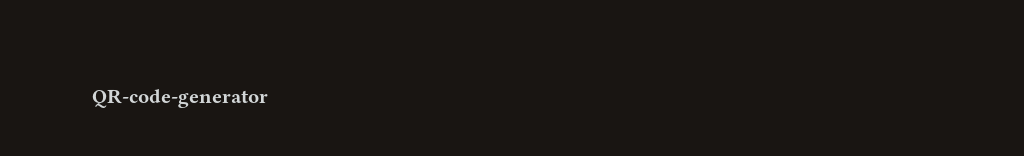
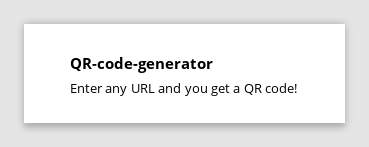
+ Enter any URL and you get a QR code!

